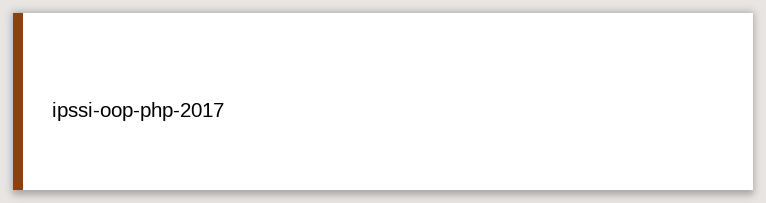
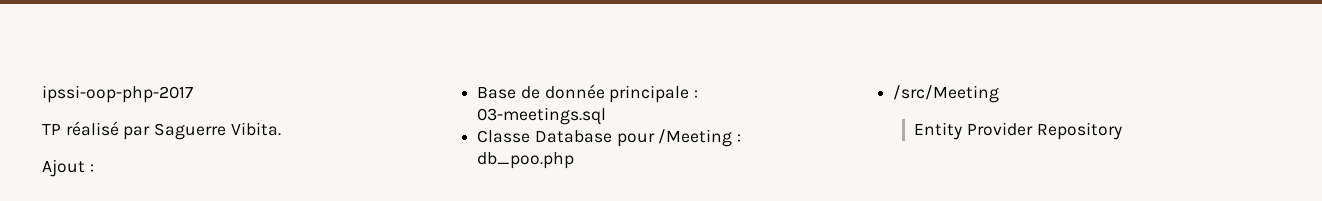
+ TP réalisé par Saguerre Vibita.
+ Ajout :
+ Base de donnée principale : 03-meetings.sql
+ Classe Database pour /Meeting : db_poo.php
+ /src/Meeting
+ Entity Provider Repository

